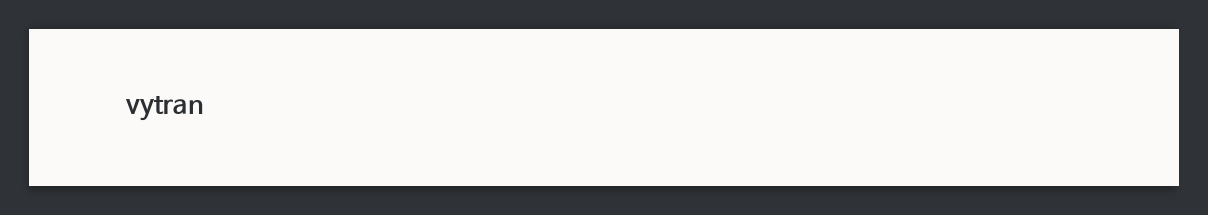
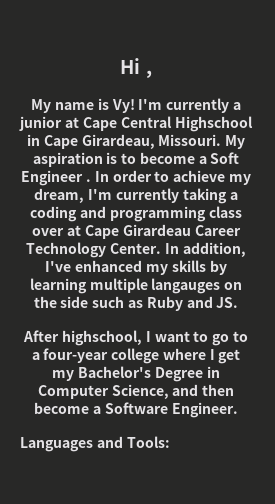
- vytran
+ Hi ,
+ My name is Vy! I'm currently a junior at Cape Central Highschool in Cape Girardeau, Missouri. My aspiration is to become a Soft Engineer . In order to achieve my dream, I'm currently taking a coding and programming class over at Cape Girardeau Career Technology Center. In addition, I've enhanced my skills by learning multiple langauges on the side such as Ruby and JS.
+ After highschool, I want to go to a four-year college where I get my Bachelor's Degree in Computer Science, and then become a Software Engineer.
+ Languages and Tools:

